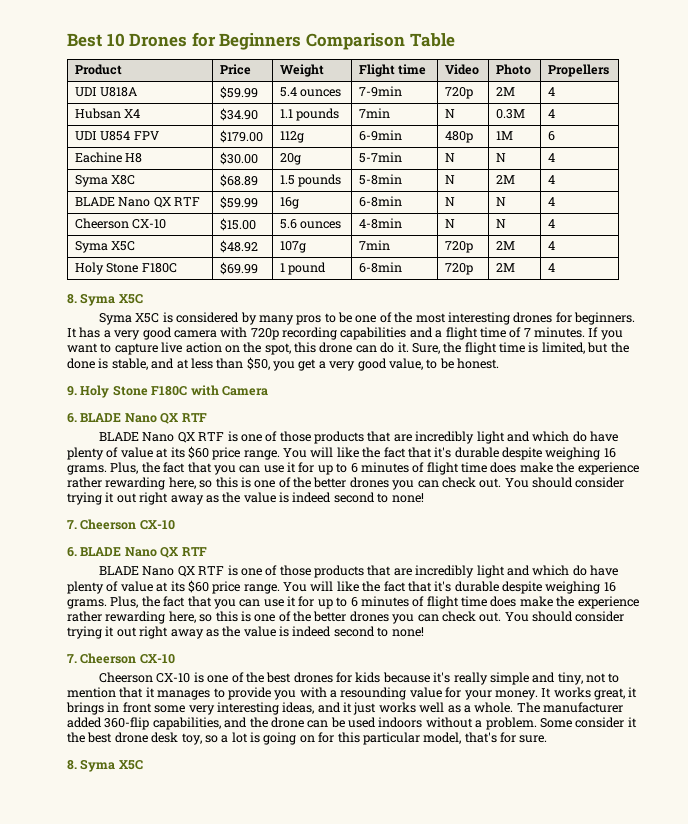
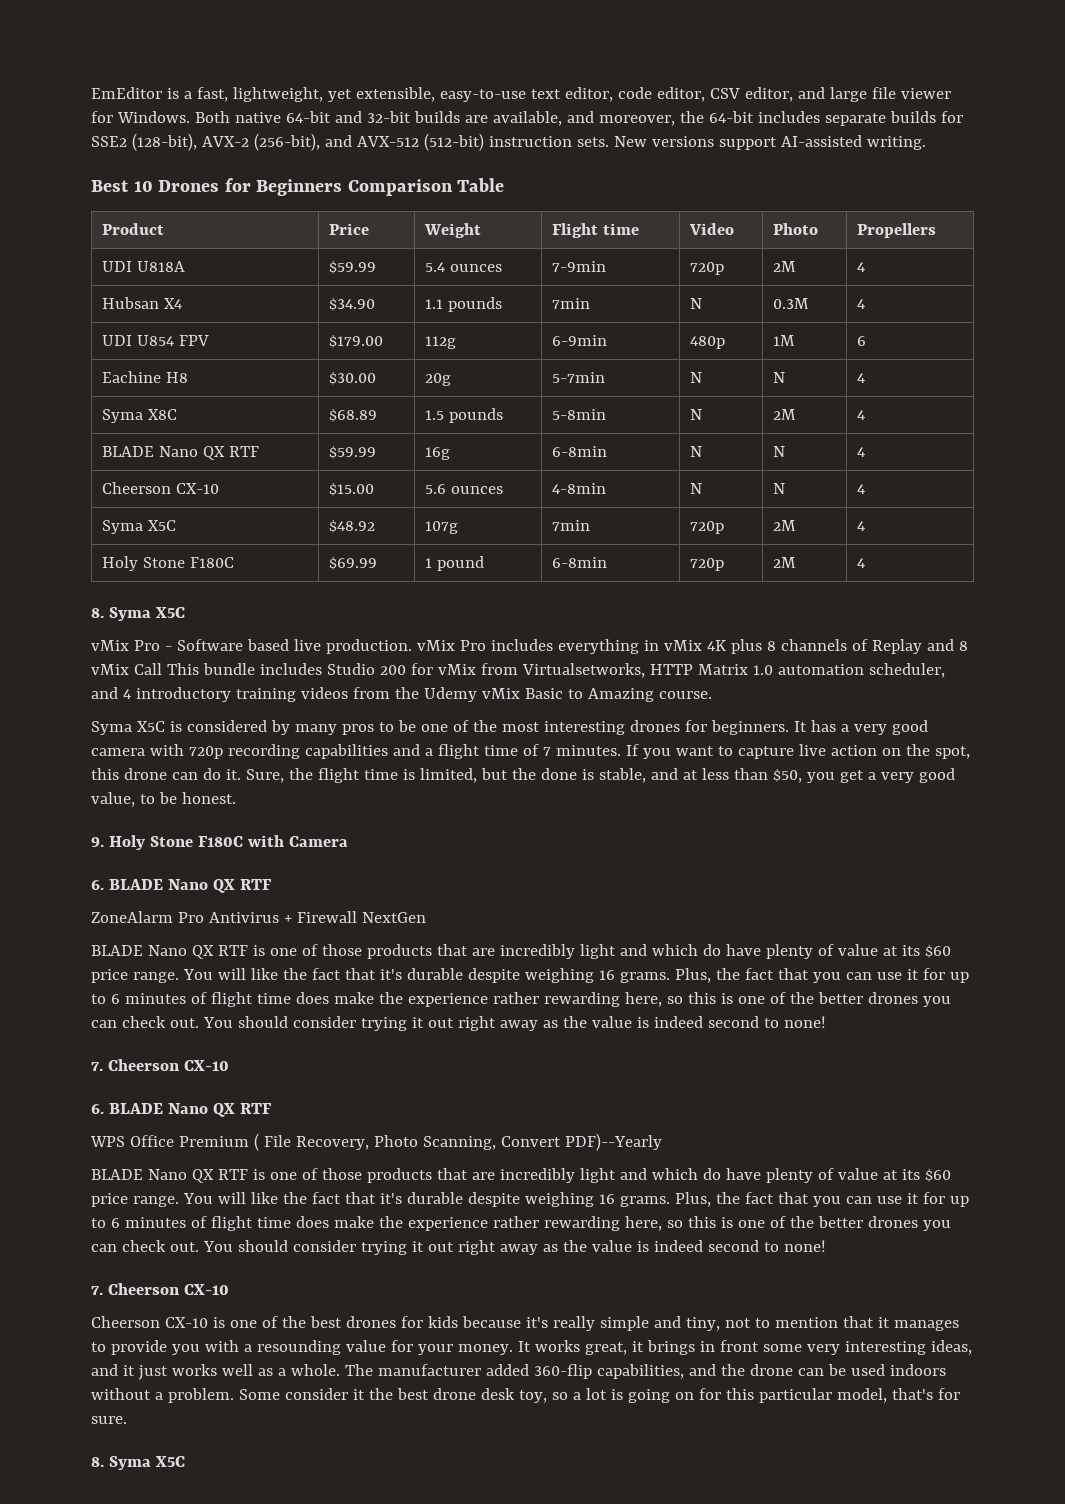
+ EmEditor is a fast, lightweight, yet extensible, easy-to-use text editor, code editor, CSV editor, and large file viewer for Windows. Both native 64-bit and 32-bit builds are available, and moreover, the 64-bit includes separate builds for SSE2 (128-bit), AVX-2 (256-bit), and AVX-512 (512-bit) instruction sets. New versions support AI-assisted writing.
+ vMix Pro - Software based live production. vMix Pro includes everything in vMix 4K plus 8 channels of Replay and 8 vMix Call This bundle includes Studio 200 for vMix from Virtualsetworks, HTTP Matrix 1.0 automation scheduler, and 4 introductory training videos from the Udemy vMix Basic to Amazing course.
+ ZoneAlarm Pro Antivirus + Firewall NextGen
+ WPS Office Premium ( File Recovery, Photo Scanning, Convert PDF)--Yearly

